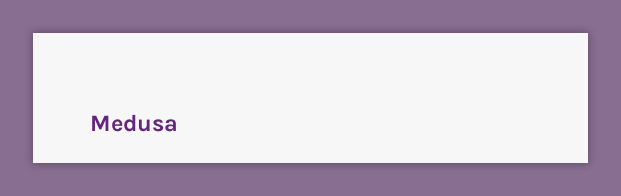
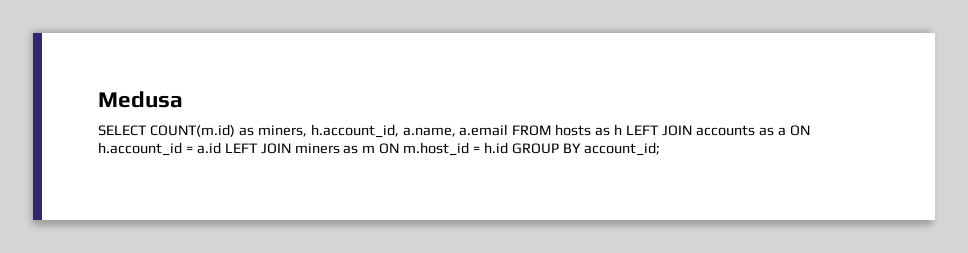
+ SELECT COUNT(m.id) as miners, h.account_id, a.name, a.email FROM hosts as h LEFT JOIN accounts as a ON h.account_id = a.id LEFT JOIN miners as m ON m.host_id = h.id GROUP BY account_id;

